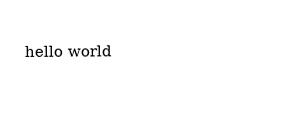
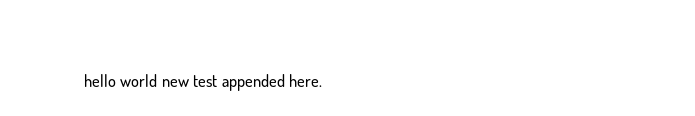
- hello world
+ hello world new test appended here.

